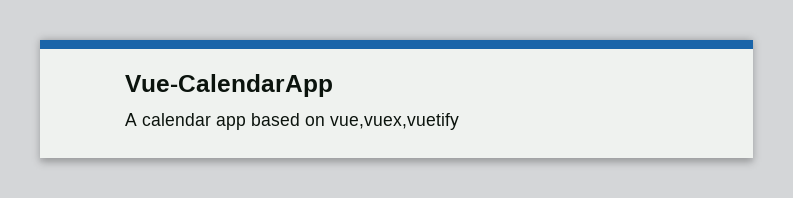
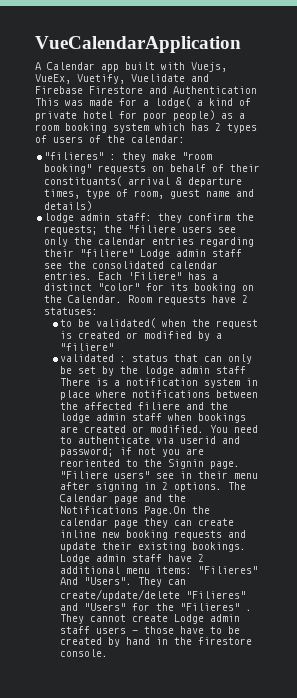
- Vue-CalendarApp
+ VueCalendarApplication
- A calendar app based on vue,vuex,vuetify
+ A Calendar app built with Vuejs, VueEx, Vuetify, Vuelidate and Firebase Firestore and Authentication This was made for a lodge( a kind of private hotel for poor people) as a room booking system which has 2 types of users of the calendar:
+ "filieres" : they make "room booking" requests on behalf of their constituants( arrival & departure times, type of room, guest name and details)
+ lodge admin staff: they confirm the requests; the "filiere users see only the calendar entries regarding their "filiere" Lodge admin staff see the consolidated calendar entries. Each 'Filiere" has a distinct "color" for its booking on the Calendar. Room requests have 2 statuses:
+ to be validated( when the request is created or modified by a "filiere"
+ validated : status that can only be set by the lodge admin staff There is a notification system in place where notifications between the affected filiere and the lodge admin staff when bookings are created or modified. You need to authenticate via userid and password; if not you are reoriented to the Signin page. "Filiere users" see in their menu after signing in 2 options. The Calendar page and the Notifications Page.On the calendar page they can create inline new booking requests and update their existing bookings. Lodge admin staff have 2 additional menu items: "Filieres" And "Users". They can create/update/delete "Filieres" and "Users" for the "Filieres" . They cannot create Lodge admin staff users - those have to be created by hand in the firestore console.

